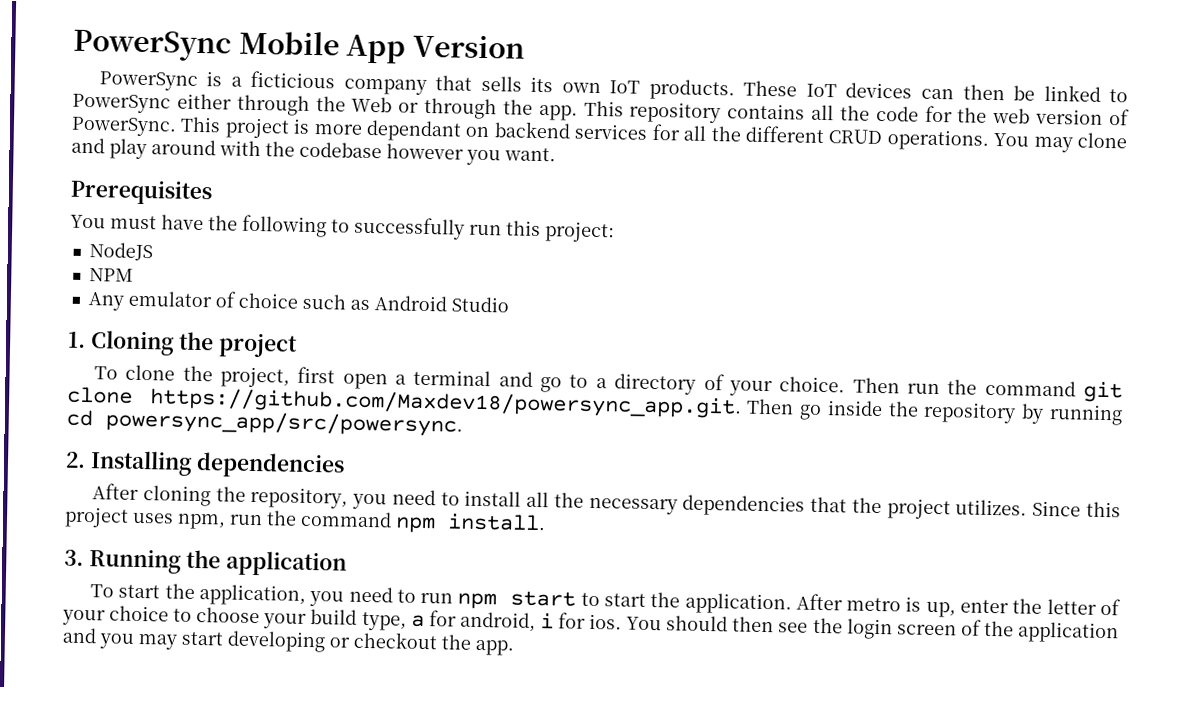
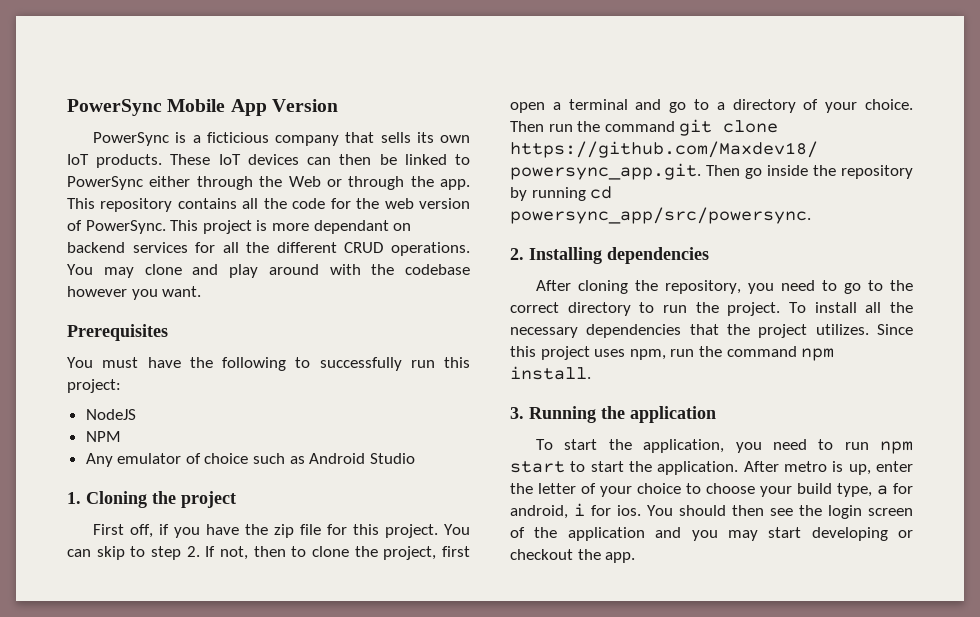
- To clone the project, first open a terminal and go to a directory of your choice.
+ First off, if you have the zip file for this project. You can skip to step 2. If not, then to clone the project, first open a terminal and go to a directory of your choice.
- After cloning the repository, you need to install all the necessary dependencies that the project utilizes.
+ After cloning the repository, you need to go to the correct directory to run the project. To install all the necessary dependencies that the project utilizes.

